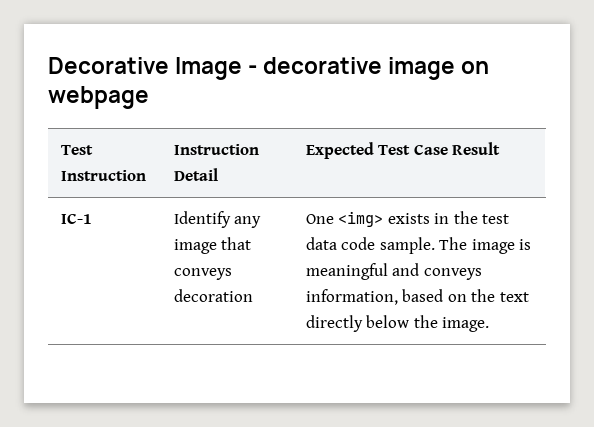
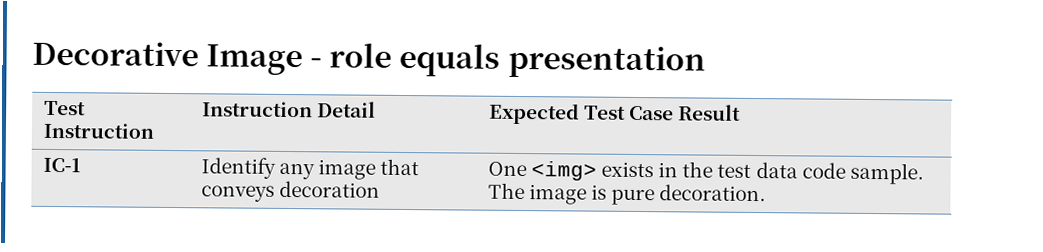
- Decorative Image - decorative image on webpage
+ Decorative Image - role equals presentation
- IC-1 | Identify any image that conveys decoration | One <img> exists in the test data code sample. The image is meaningful and conveys information, based on the text directly below the image.
+ IC-1 | Identify any image that conveys decoration | One <img> exists in the test data code sample. The image is pure decoration.

